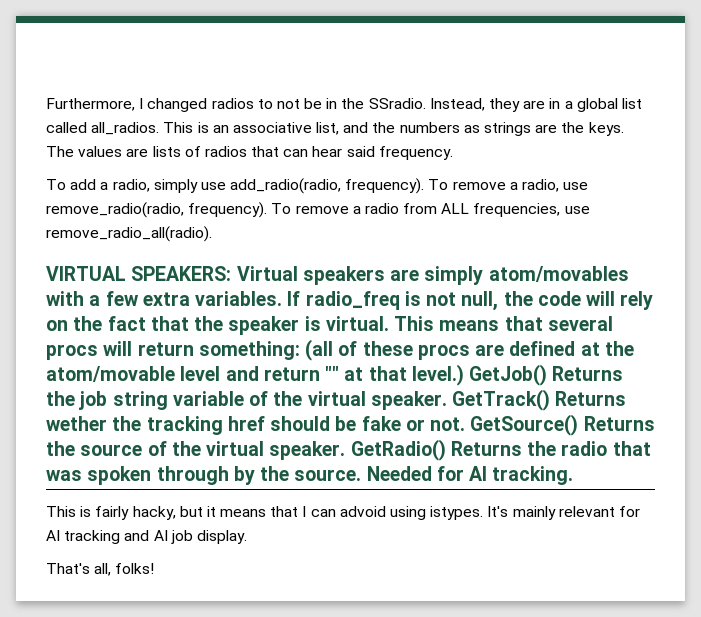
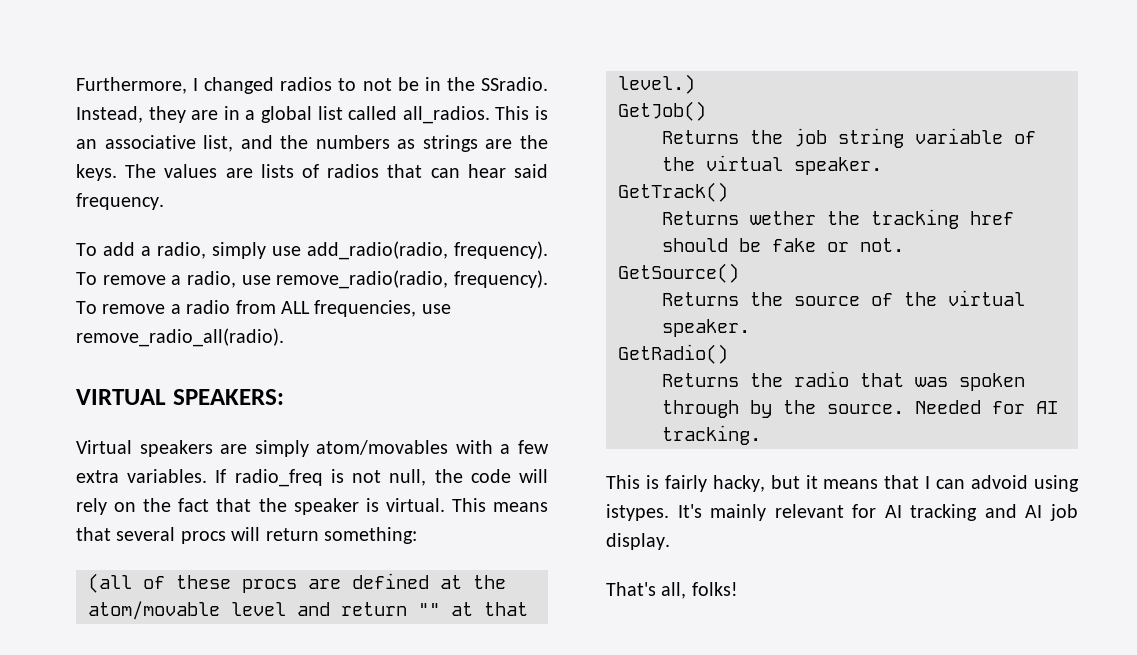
- VIRTUAL SPEAKERS: Virtual speakers are simply atom/movables with a few extra variables.
+ VIRTUAL SPEAKERS:
+ Virtual speakers are simply atom/movables with a few extra variables.
- This means that several procs will return something: (all of these procs are defined at the atom/movable level and return "" at that level.) GetJob() Returns the job string variable of the virtual speaker. GetTrack() Returns wether the tracking href should be fake or not. GetSource() Returns the source of the virtual speaker. GetRadio() Returns the radio that was spoken through by the source.
+ This means that several procs will return something:
+ (all of these procs are defined at the atom/movable level and return "" at that level.)
+ GetJob()
+ Returns the job string variable of the virtual speaker.
+ GetTrack()
+ Returns wether the tracking href should be fake or not.
+ GetSource()
+ Returns the source of the virtual speaker.
+ GetRadio()
+ Returns the radio that was spoken through by the source.

